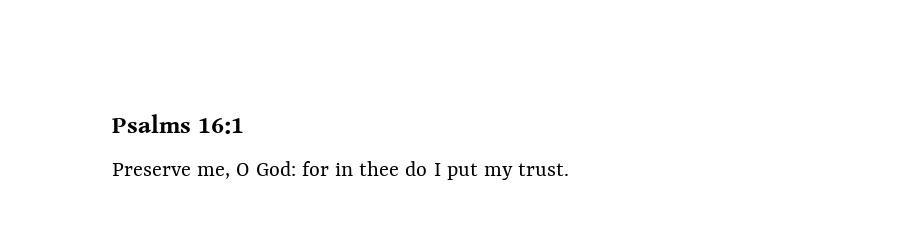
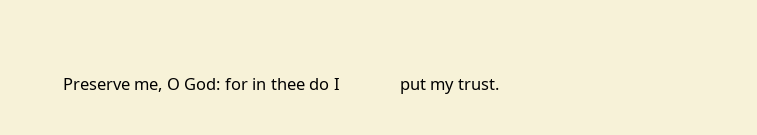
- Psalms 16:1

